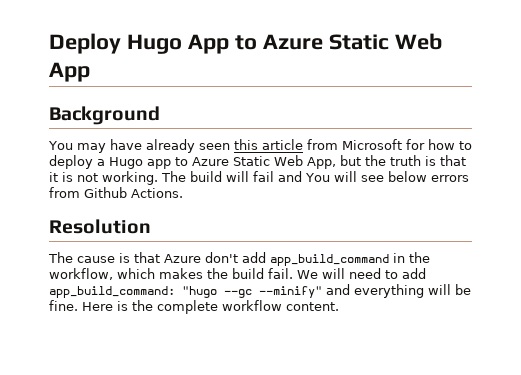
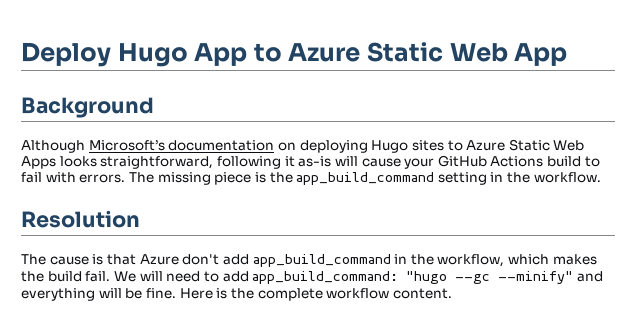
- You may have already seen this article from Microsoft for how to deploy a Hugo app to Azure Static Web App, but the truth is that it is not working. The build will fail and You will see below errors from Github Actions.
+ Although Microsoft’s documentation on deploying Hugo sites to Azure Static Web Apps looks straightforward, following it as-is will cause your GitHub Actions build to fail with errors. The missing piece is the app_build_command setting in the workflow.

